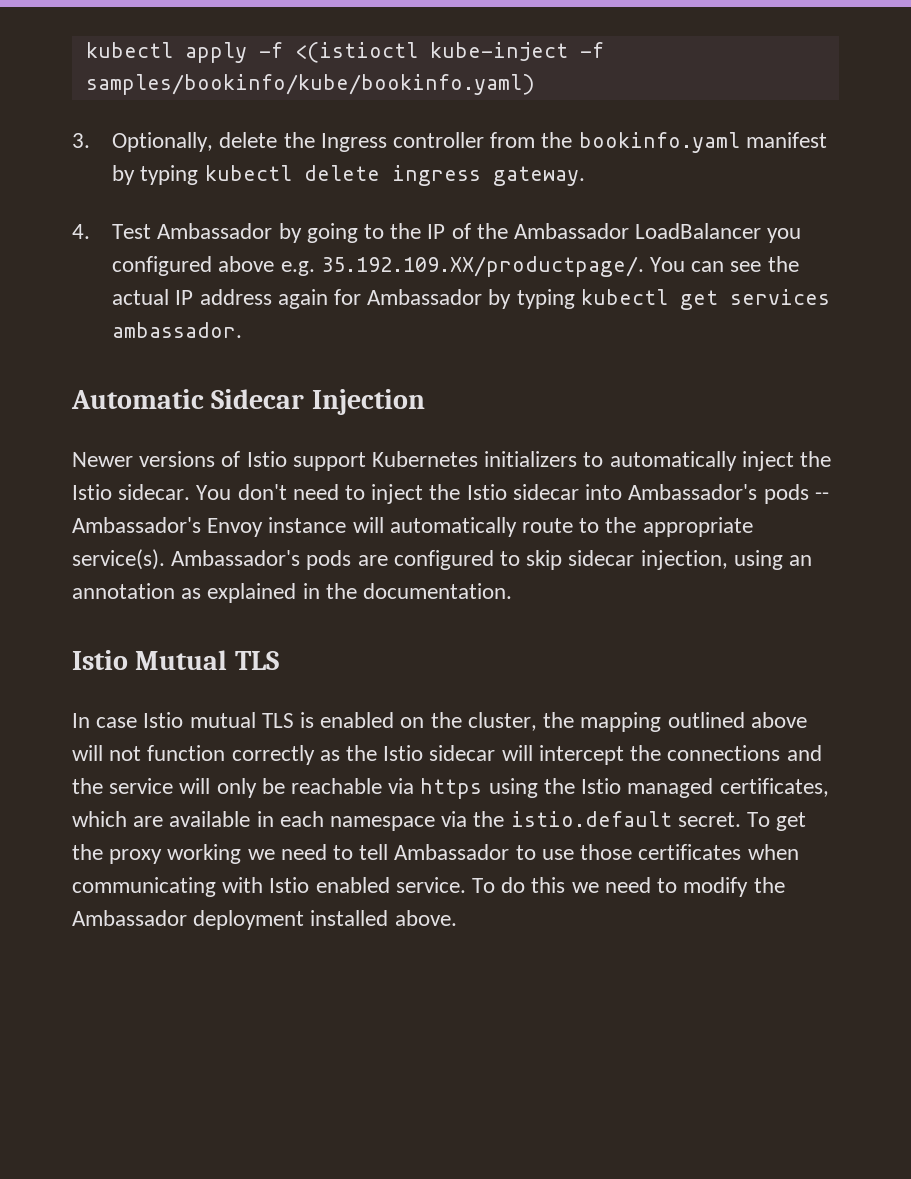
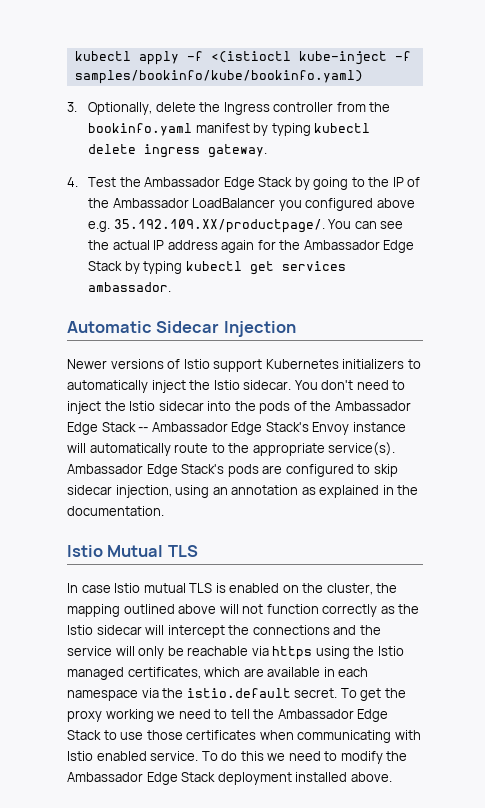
- 4. Test Ambassador by going to the IP of the Ambassador LoadBalancer you configured above e.g. 35.192.109.XX/productpage/. You can see the actual IP address again for Ambassador by typing kubectl get services ambassador.
+ 4. Test the Ambassador Edge Stack by going to the IP of the Ambassador LoadBalancer you configured above e.g. 35.192.109.XX/productpage/. You can see the actual IP address again for the Ambassador Edge Stack by typing kubectl get services ambassador.
- You don't need to inject the Istio sidecar into Ambassador's pods -- Ambassador's Envoy instance will automatically route to the appropriate service(s).
+ You don't need to inject the Istio sidecar into the pods of the Ambassador Edge Stack -- Ambassador Edge Stack's Envoy instance will automatically route to the appropriate service(s).
- Ambassador's pods are configured to skip sidecar injection, using an annotation as explained in the documentation.
+ Ambassador Edge Stack's pods are configured to skip sidecar injection, using an annotation as explained in the documentation.
- To get the proxy working we need to tell Ambassador to use those certificates when communicating with Istio enabled service.
+ To get the proxy working we need to tell the Ambassador Edge Stack to use those certificates when communicating with Istio enabled service.
- To do this we need to modify the Ambassador deployment installed above.
+ To do this we need to modify the Ambassador Edge Stack deployment installed above.

